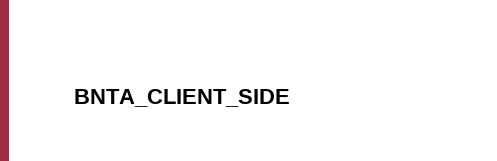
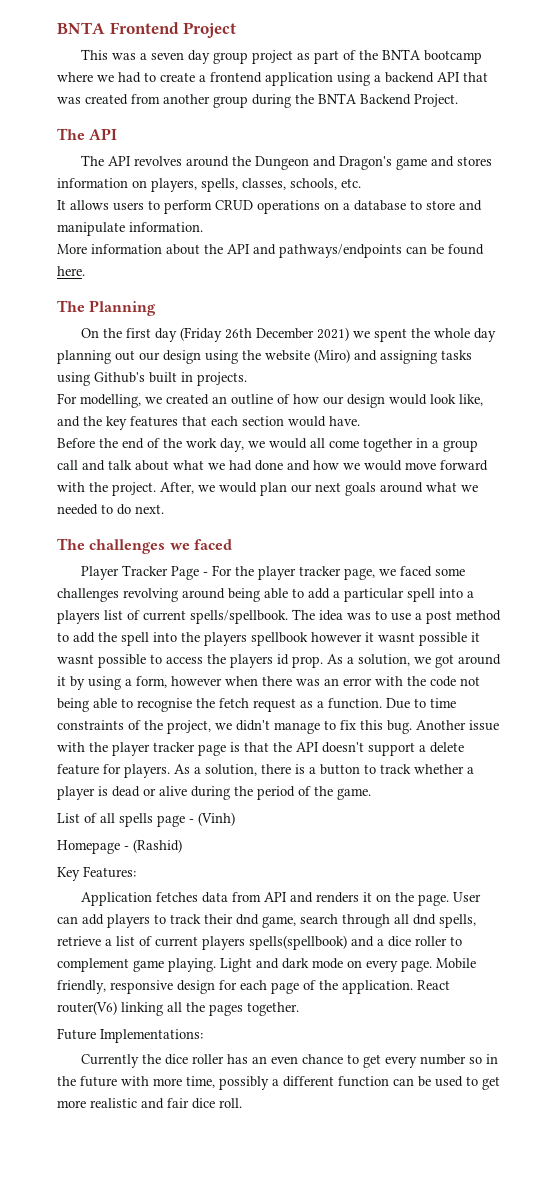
- BNTA_CLIENT_SIDE
+ BNTA Frontend Project
+ This was a seven day group project as part of the BNTA bootcamp where we had to create a frontend application using a backend API that was created from another group during the BNTA Backend Project.
+ The API
+ The API revolves around the Dungeon and Dragon's game and stores information on players, spells, classes, schools, etc.
+ It allows users to perform CRUD operations on a database to store and manipulate information.
+ More information about the API and pathways/endpoints can be found here.
+ The Planning
+ On the first day (Friday 26th December 2021) we spent the whole day planning out our design using the website (Miro) and assigning tasks using Github's built in projects.
+ For modelling, we created an outline of how our design would look like, and the key features that each section would have.
+ Before the end of the work day, we would all come together in a group call and talk about what we had done and how we would move forward with the project. After, we would plan our next goals around what we needed to do next.
+ The challenges we faced
+ Player Tracker Page - For the player tracker page, we faced some challenges revolving around being able to add a particular spell into a players list of current spells/spellbook. The idea was to use a post method to add the spell into the players spellbook however it wasnt possible it wasnt possible to access the players id prop. As a solution, we got around it by using a form, however when there was an error with the code not being able to recognise the fetch request as a function. Due to time constraints of the project, we didn't manage to fix this bug. Another issue with the player tracker page is that the API doesn't support a delete feature for players. As a solution, there is a button to track whether a player is dead or alive during the period of the game.
+ List of all spells page - (Vinh)
+ Homepage - (Rashid)
+ Key Features:
+ Application fetches data from API and renders it on the page. User can add players to track their dnd game, search through all dnd spells, retrieve a list of current players spells(spellbook) and a dice roller to complement game playing. Light and dark mode on every page. Mobile friendly, responsive design for each page of the application. React router(V6) linking all the pages together.
+ Future Implementations:
+ Currently the dice roller has an even chance to get every number so in the future with more time, possibly a different function can be used to get more realistic and fair dice roll.

